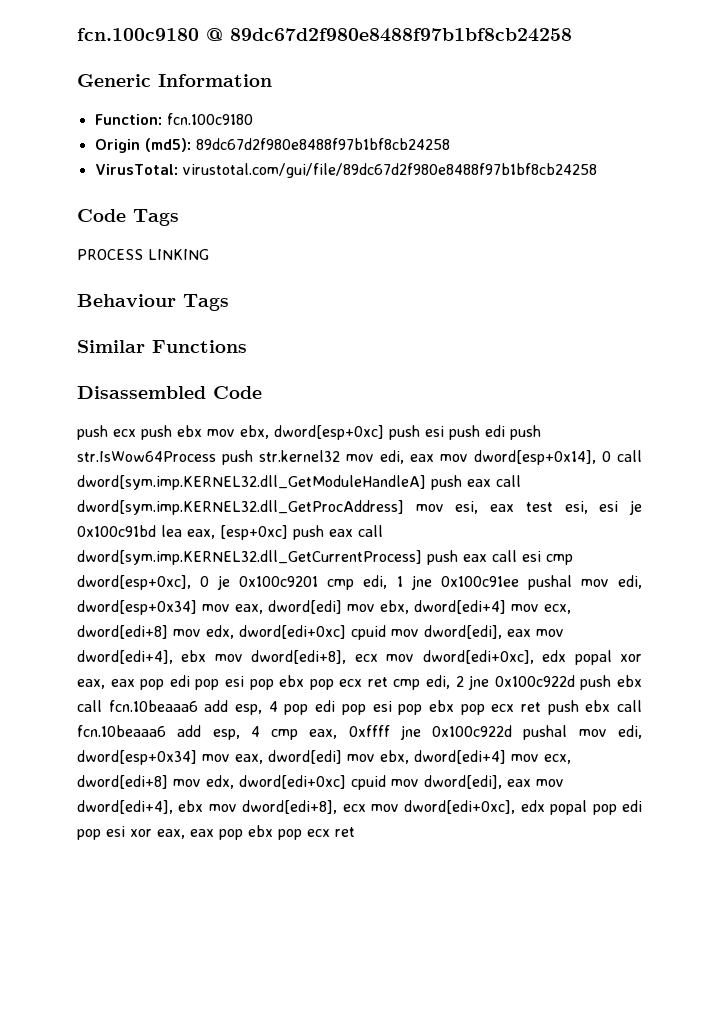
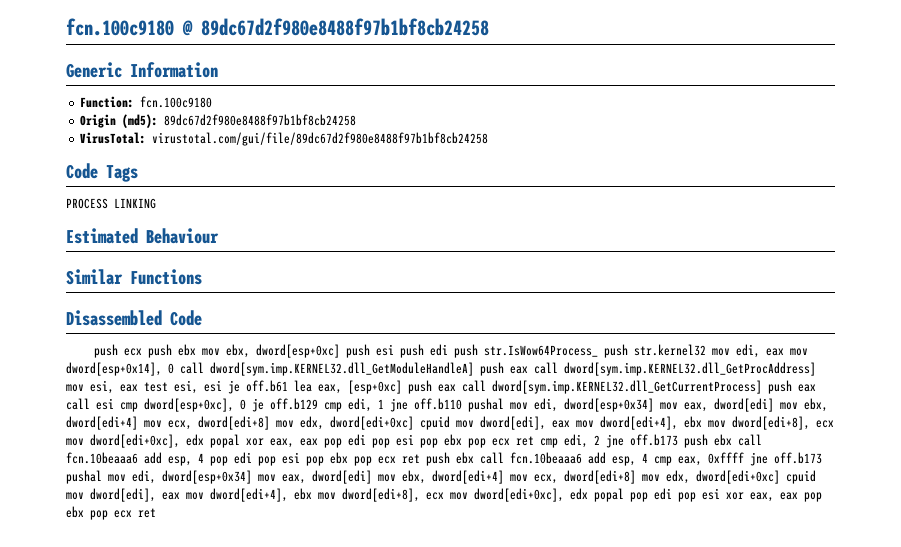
- Behaviour Tags
+ Estimated Behaviour
- push ecx push ebx mov ebx, dword[esp+0xc] push esi push edi push str.IsWow64Process push str.kernel32 mov edi, eax mov dword[esp+0x14], 0 call dword[sym.imp.KERNEL32.dll_GetModuleHandleA] push eax call dword[sym.imp.KERNEL32.dll_GetProcAddress] mov esi, eax test esi, esi je 0x100c91bd lea eax, [esp+0xc] push eax call dword[sym.imp.KERNEL32.dll_GetCurrentProcess] push eax call esi cmp dword[esp+0xc], 0 je 0x100c9201 cmp edi, 1 jne 0x100c91ee pushal mov edi, dword[esp+0x34] mov eax, dword[edi] mov ebx, dword[edi+4] mov ecx, dword[edi+8] mov edx, dword[edi+0xc] cpuid mov dword[edi], eax mov dword[edi+4], ebx mov dword[edi+8], ecx mov dword[edi+0xc], edx popal xor eax, eax pop edi pop esi pop ebx pop ecx ret cmp edi, 2 jne 0x100c922d push ebx call fcn.10beaaa6 add esp, 4 pop edi pop esi pop ebx pop ecx ret push ebx call fcn.10beaaa6 add esp, 4 cmp eax, 0xffff jne 0x100c922d pushal mov edi, dword[esp+0x34] mov eax, dword[edi] mov ebx, dword[edi+4] mov ecx, dword[edi+8] mov edx, dword[edi+0xc] cpuid mov dword[edi], eax mov dword[edi+4], ebx mov dword[edi+8], ecx mov dword[edi+0xc], edx popal pop edi pop esi xor eax, eax pop ebx pop ecx ret
+ push ecx push ebx mov ebx, dword[esp+0xc] push esi push edi push str.IsWow64Process_ push str.kernel32 mov edi, eax mov dword[esp+0x14], 0 call dword[sym.imp.KERNEL32.dll_GetModuleHandleA] push eax call dword[sym.imp.KERNEL32.dll_GetProcAddress] mov esi, eax test esi, esi je off.b61 lea eax, [esp+0xc] push eax call dword[sym.imp.KERNEL32.dll_GetCurrentProcess] push eax call esi cmp dword[esp+0xc], 0 je off.b129 cmp edi, 1 jne off.b110 pushal mov edi, dword[esp+0x34] mov eax, dword[edi] mov ebx, dword[edi+4] mov ecx, dword[edi+8] mov edx, dword[edi+0xc] cpuid mov dword[edi], eax mov dword[edi+4], ebx mov dword[edi+8], ecx mov dword[edi+0xc], edx popal xor eax, eax pop edi pop esi pop ebx pop ecx ret cmp edi, 2 jne off.b173 push ebx call fcn.10beaaa6 add esp, 4 pop edi pop esi pop ebx pop ecx ret push ebx call fcn.10beaaa6 add esp, 4 cmp eax, 0xffff jne off.b173 pushal mov edi, dword[esp+0x34] mov eax, dword[edi] mov ebx, dword[edi+4] mov ecx, dword[edi+8] mov edx, dword[edi+0xc] cpuid mov dword[edi], eax mov dword[edi+4], ebx mov dword[edi+8], ecx mov dword[edi+0xc], edx popal pop edi pop esi xor eax, eax pop ebx pop ecx ret

